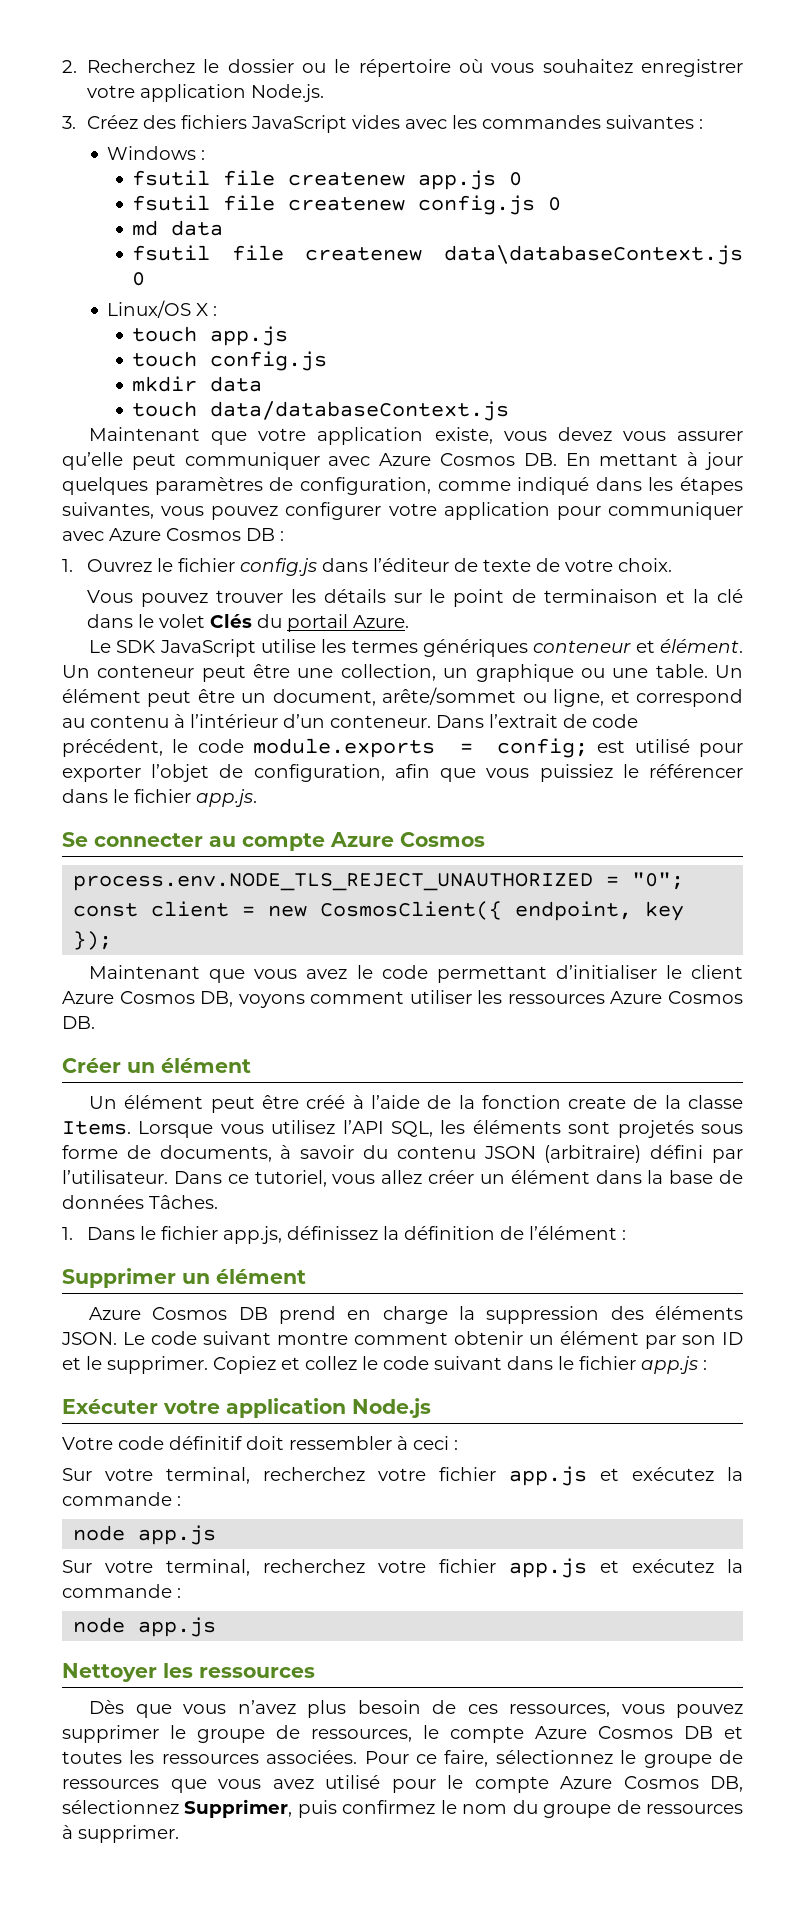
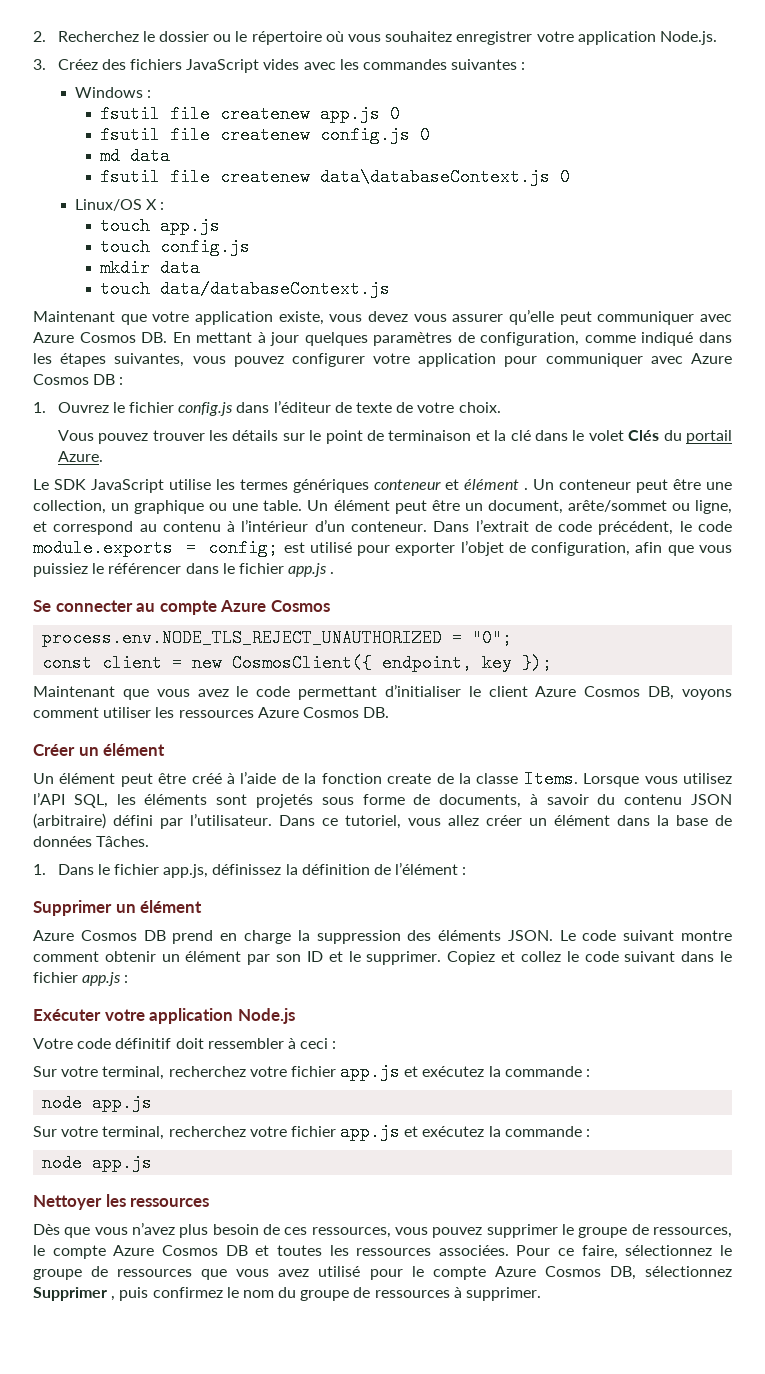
- Le SDK JavaScript utilise les termes génériques conteneur et élément.
+ Le SDK JavaScript utilise les termes génériques conteneur et élément .
- Dans l’extrait de code précédent, le code module.exports = config; est utilisé pour exporter l’objet de configuration, afin que vous puissiez le référencer dans le fichier app.js.
+ Dans l’extrait de code précédent, le code module.exports = config; est utilisé pour exporter l’objet de configuration, afin que vous puissiez le référencer dans le fichier app.js .
- Pour ce faire, sélectionnez le groupe de ressources que vous avez utilisé pour le compte Azure Cosmos DB, sélectionnez Supprimer, puis confirmez le nom du groupe de ressources à supprimer.
+ Pour ce faire, sélectionnez le groupe de ressources que vous avez utilisé pour le compte Azure Cosmos DB, sélectionnez Supprimer , puis confirmez le nom du groupe de ressources à supprimer.

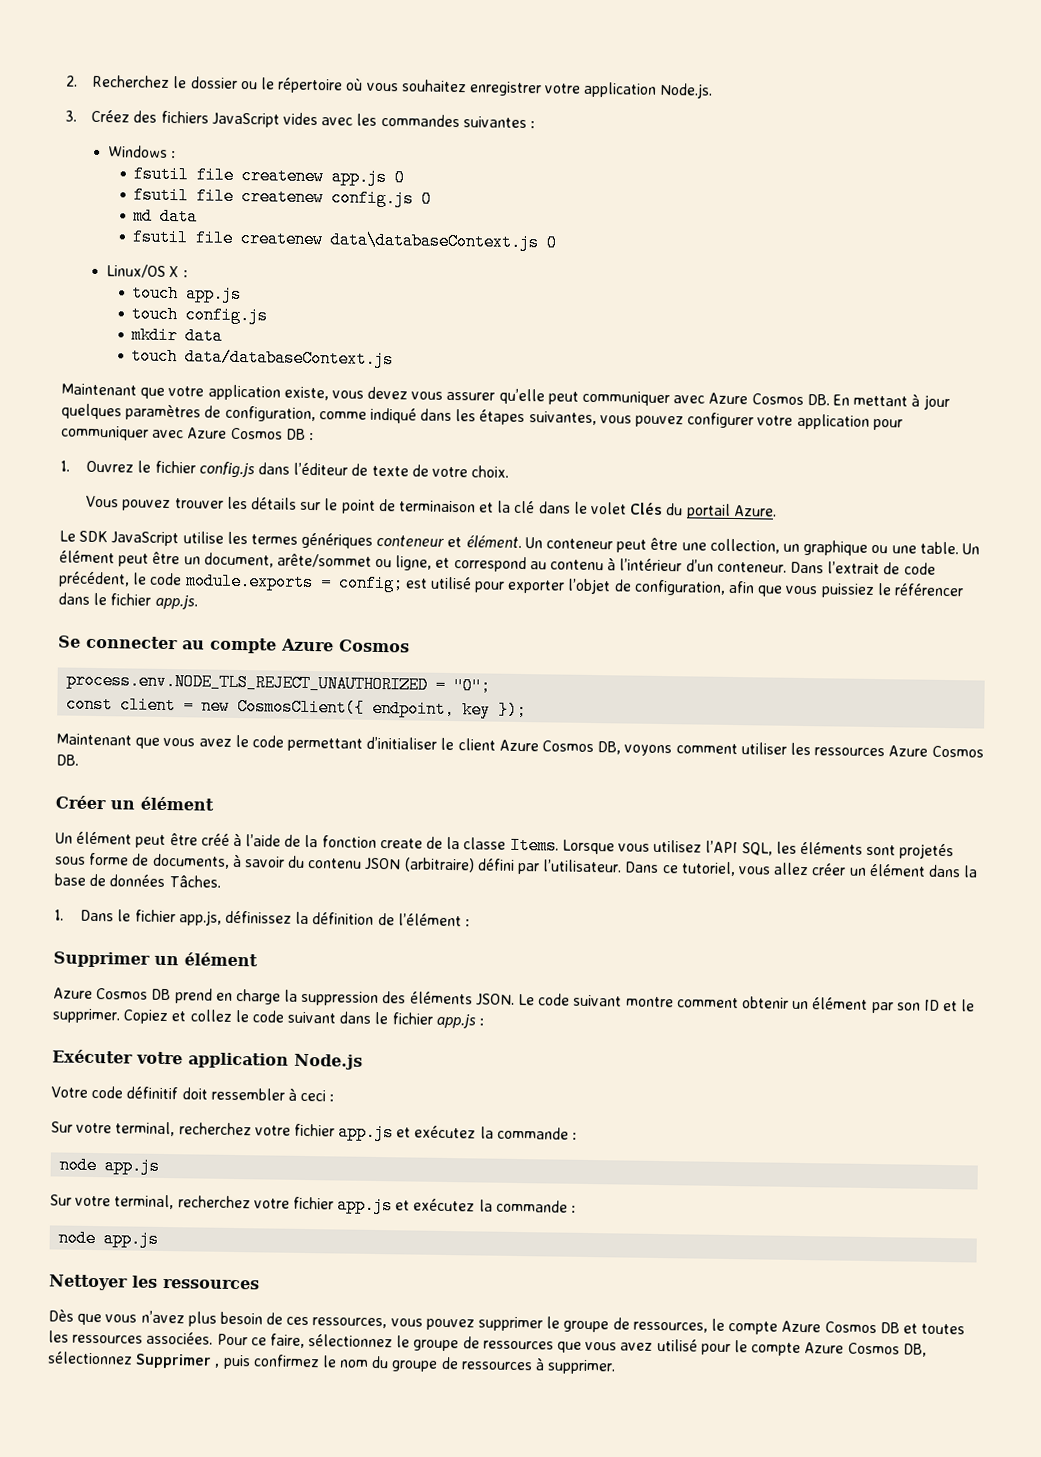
- Le SDK JavaScript utilise les termes génériques conteneur et élément .
+ Le SDK JavaScript utilise les termes génériques conteneur et élément.
- Dans l’extrait de code précédent, le code module.exports = config; est utilisé pour exporter l’objet de configuration, afin que vous puissiez le référencer dans le fichier app.js .
+ Dans l’extrait de code précédent, le code module.exports = config; est utilisé pour exporter l’objet de configuration, afin que vous puissiez le référencer dans le fichier app.js.

